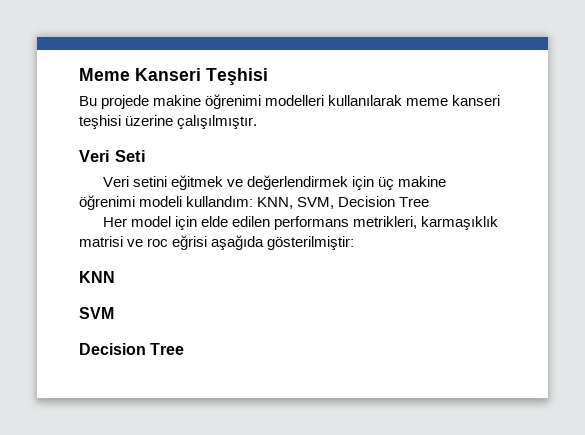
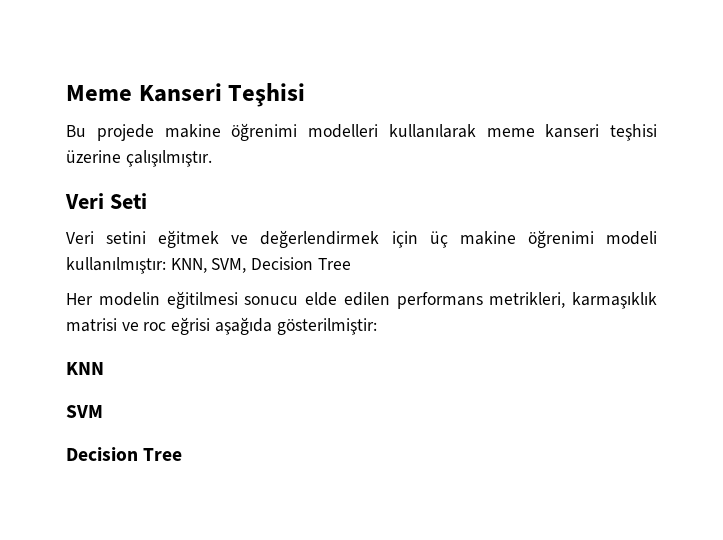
- Veri setini eğitmek ve değerlendirmek için üç makine öğrenimi modeli kullandım: KNN, SVM, Decision Tree
+ Veri setini eğitmek ve değerlendirmek için üç makine öğrenimi modeli kullanılmıştır: KNN, SVM, Decision Tree
- Her model için elde edilen performans metrikleri, karmaşıklık matrisi ve roc eğrisi aşağıda gösterilmiştir:
+ Her modelin eğitilmesi sonucu elde edilen performans metrikleri, karmaşıklık matrisi ve roc eğrisi aşağıda gösterilmiştir:

